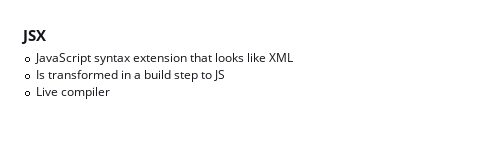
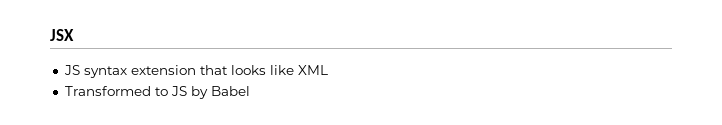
- JavaScript syntax extension that looks like XML
+ JS syntax extension that looks like XML
- Is transformed in a build step to JS
- Live compiler
+ Transformed to JS by Babel

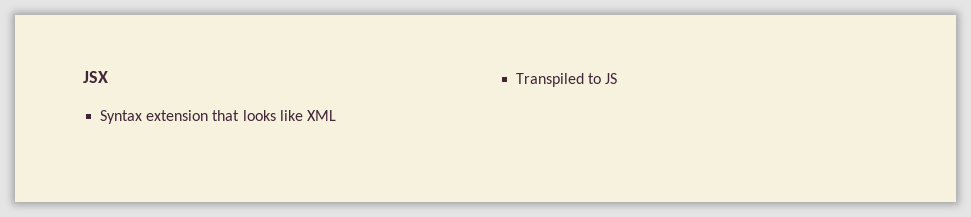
- JS syntax extension that looks like XML
+ Syntax extension that looks like XML
- Transformed to JS by Babel
+ Transpiled to JS

